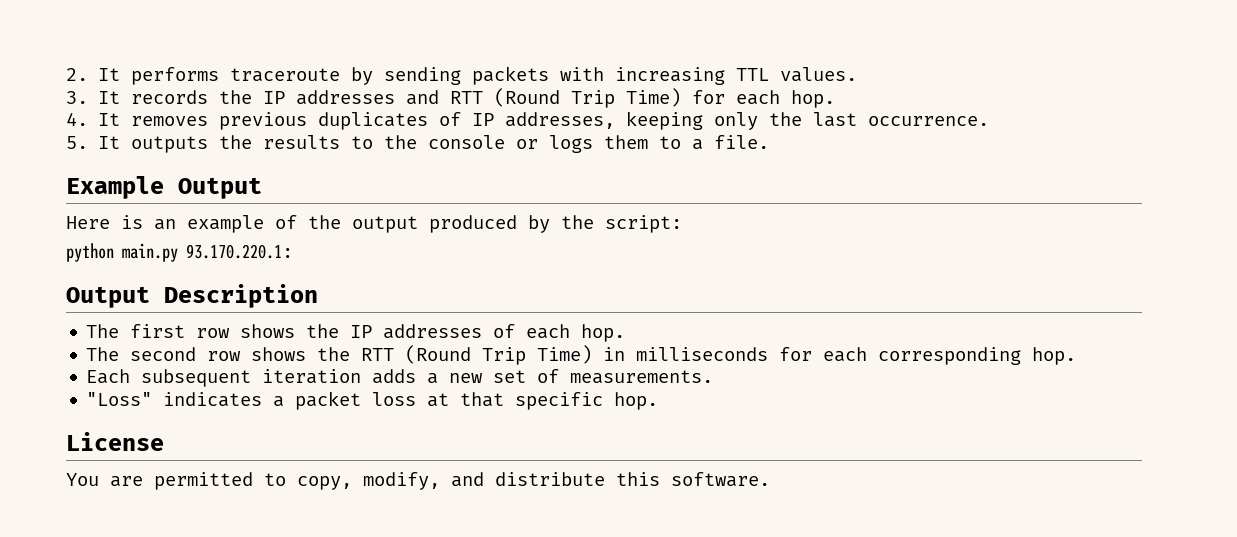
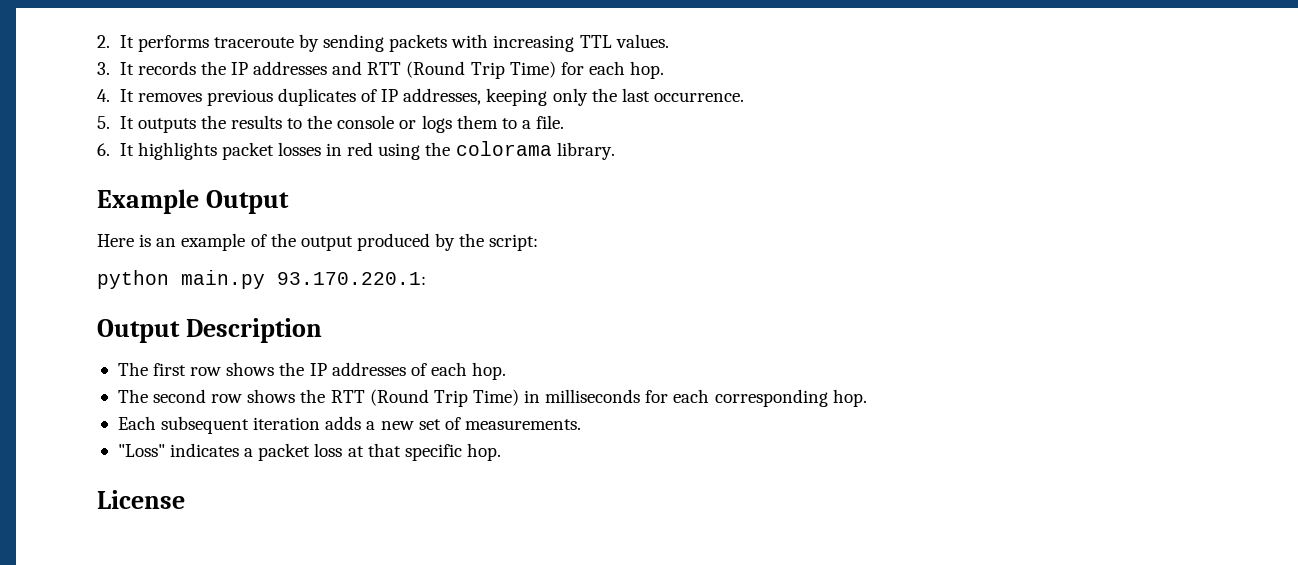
+ 6. It highlights packet losses in red using the colorama library.
- You are permitted to copy, modify, and distribute this software.

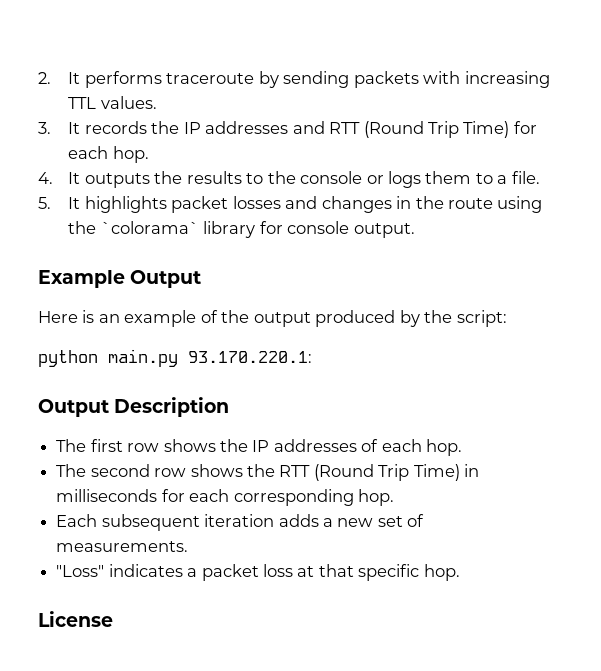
- 4. It removes previous duplicates of IP addresses, keeping only the last occurrence.
- 5. It outputs the results to the console or logs them to a file.
+ 4. It outputs the results to the console or logs them to a file.
- 6. It highlights packet losses in red using the colorama library.
+ 5. It highlights packet losses and changes in the route using the `colorama` library for console output.

